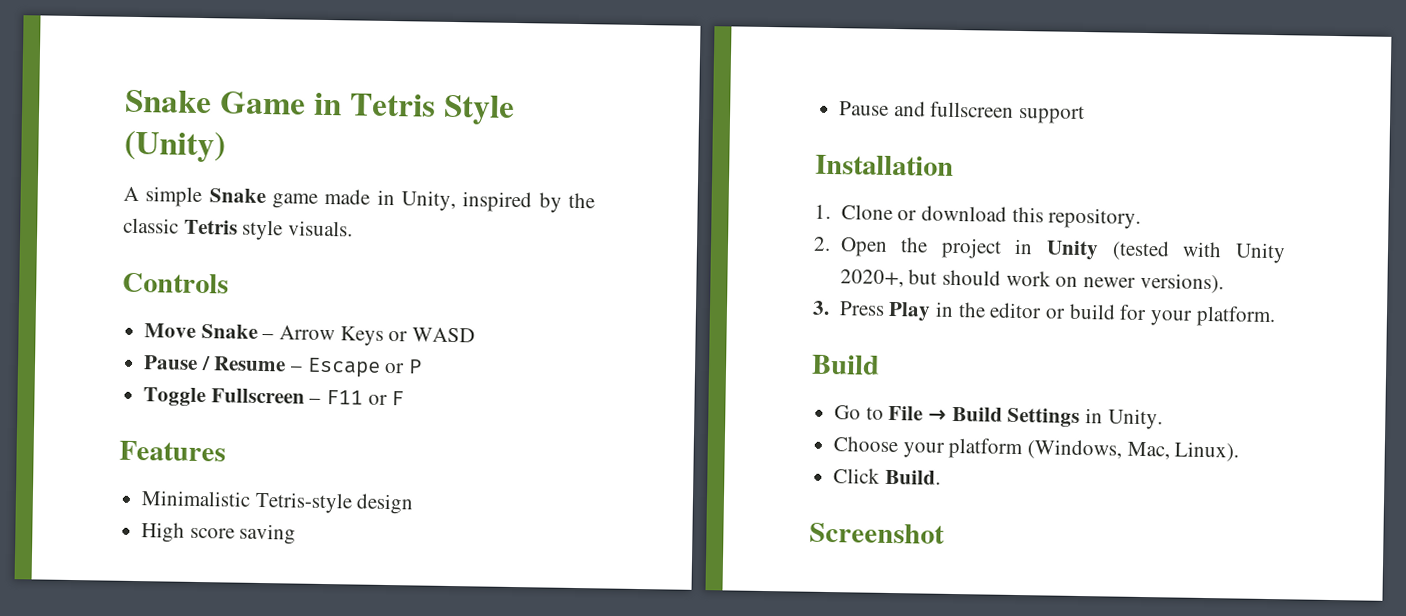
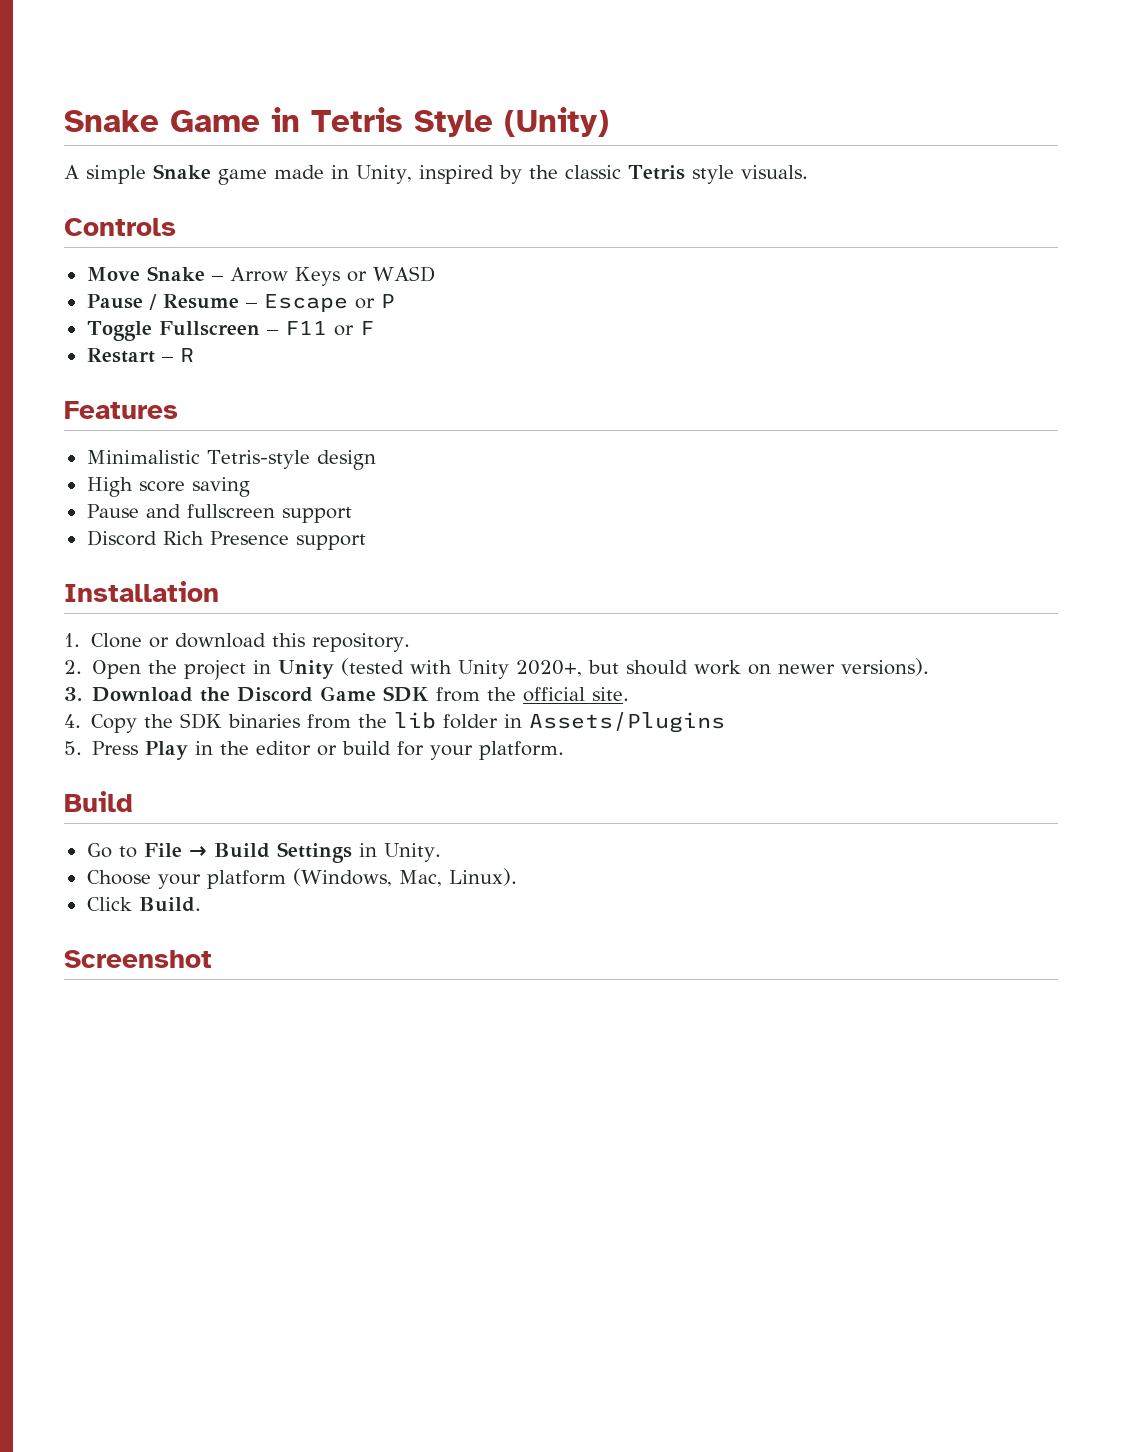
+ Restart – R
+ Discord Rich Presence support
- 3. Press Play in the editor or build for your platform.
+ 3. Download the Discord Game SDK from the official site.
+ 4. Copy the SDK binaries from the lib folder in Assets/Plugins
+ 5. Press Play in the editor or build for your platform.

